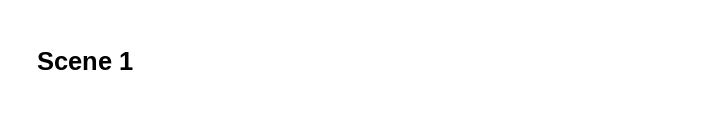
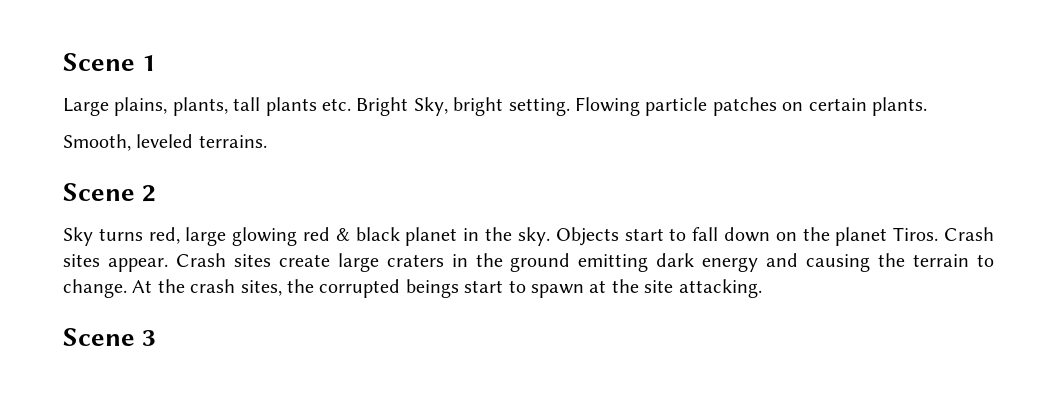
+ Large plains, plants, tall plants etc. Bright Sky, bright setting. Flowing particle patches on certain plants.
+ Smooth, leveled terrains.
+ Scene 2
+ Sky turns red, large glowing red & black planet in the sky. Objects start to fall down on the planet Tiros. Crash sites appear. Crash sites create large craters in the ground emitting dark energy and causing the terrain to change. At the crash sites, the corrupted beings start to spawn at the site attacking.
+ Scene 3

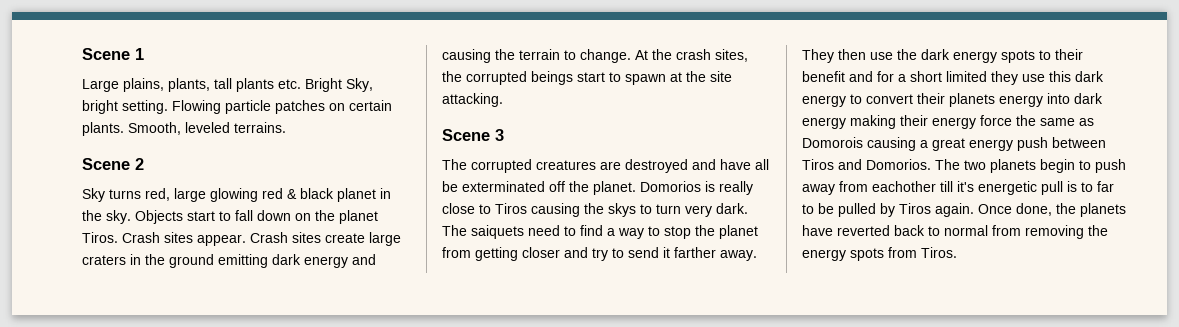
- Flowing particle patches on certain plants.
- Smooth, leveled terrains.
+ Flowing particle patches on certain plants. Smooth, leveled terrains.
+ The corrupted creatures are destroyed and have all be exterminated off the planet. Domorios is really close to Tiros causing the skys to turn very dark. The saiquets need to find a way to stop the planet from getting closer and try to send it farther away. They then use the dark energy spots to their benefit and for a short limited they use this dark energy to convert their planets energy into dark energy making their energy force the same as Domorois causing a great energy push between Tiros and Domorios. The two planets begin to push away from eachother till it's energetic pull is to far to be pulled by Tiros again. Once done, the planets have reverted back to normal from removing the energy spots from Tiros.

